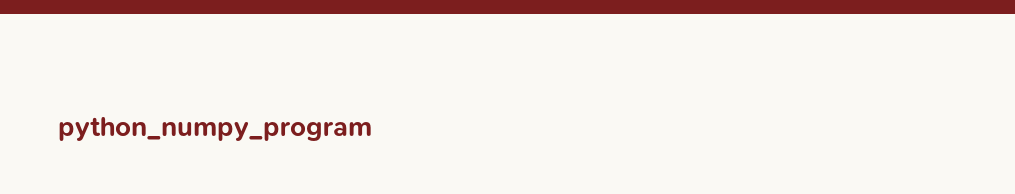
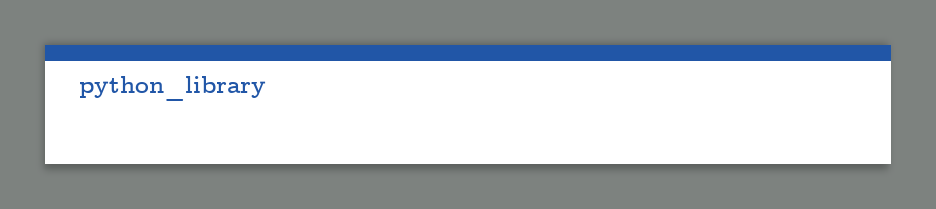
- python_numpy_program
+ python_library

